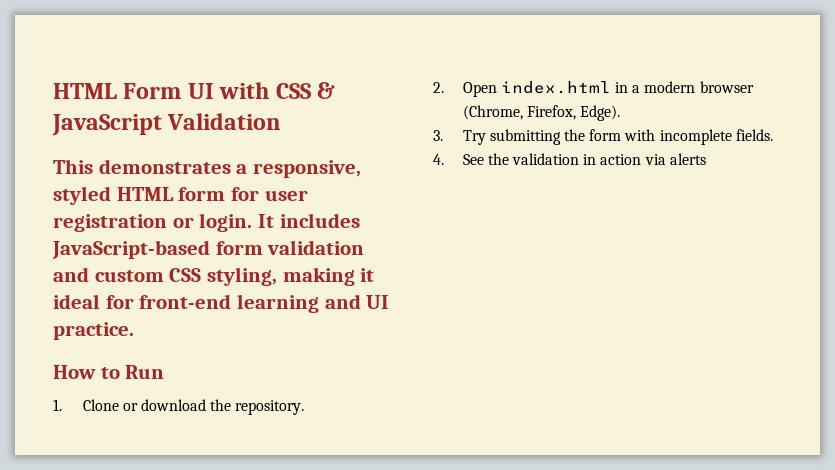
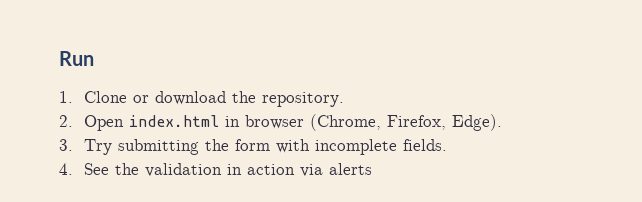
- HTML Form UI with CSS & JavaScript Validation
- This demonstrates a responsive, styled HTML form for user registration or login. It includes JavaScript-based form validation and custom CSS styling, making it ideal for front-end learning and UI practice.
- How to Run
+ Run
- 2. Open index.html in a modern browser (Chrome, Firefox, Edge).
+ 2. Open index.html in browser (Chrome, Firefox, Edge).

